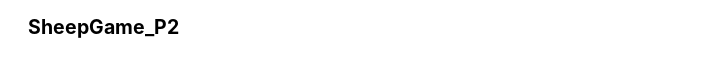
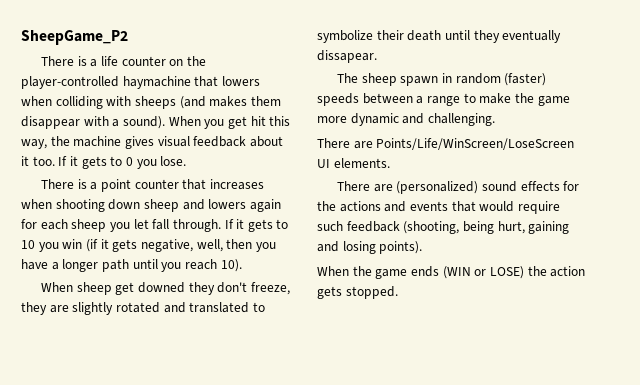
+ There is a life counter on the player-controlled haymachine that lowers when colliding with sheeps (and makes them disappear with a sound). When you get hit this way, the machine gives visual feedback about it too. If it gets to 0 you lose.
+ There is a point counter that increases when shooting down sheep and lowers again for each sheep you let fall through. If it gets to 10 you win (if it gets negative, well, then you have a longer path until you reach 10).
+ When sheep get downed they don't freeze, they are slightly rotated and translated to symbolize their death until they eventually dissapear.
+ The sheep spawn in random (faster) speeds between a range to make the game more dynamic and challenging.
+ There are Points/Life/WinScreen/LoseScreen UI elements.
+ There are (personalized) sound effects for the actions and events that would require such feedback (shooting, being hurt, gaining and losing points).
+ When the game ends (WIN or LOSE) the action gets stopped.

